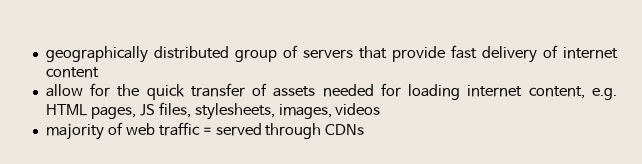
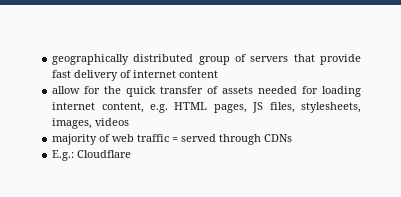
+ E.g.: Cloudflare

